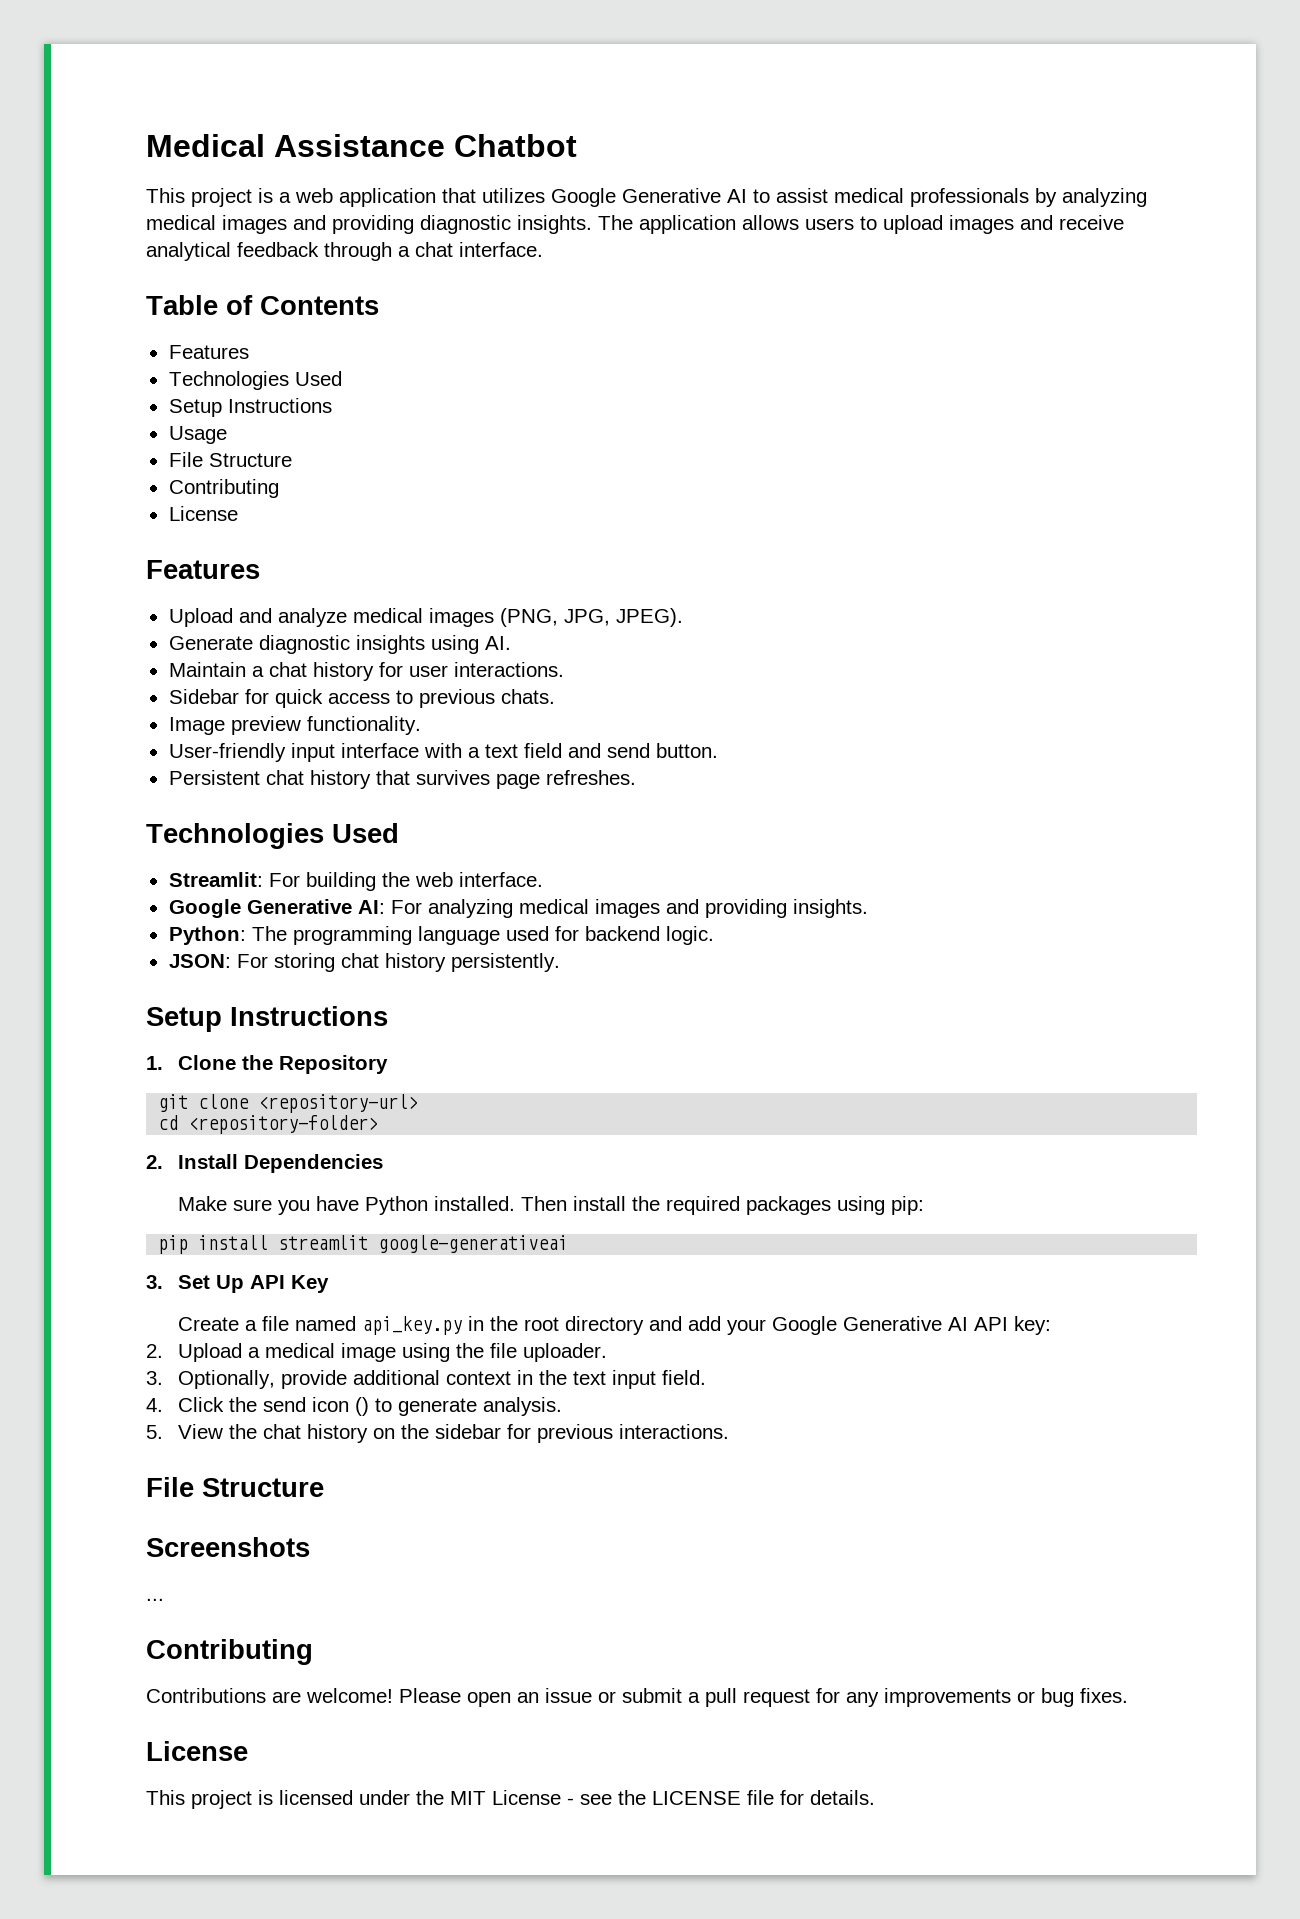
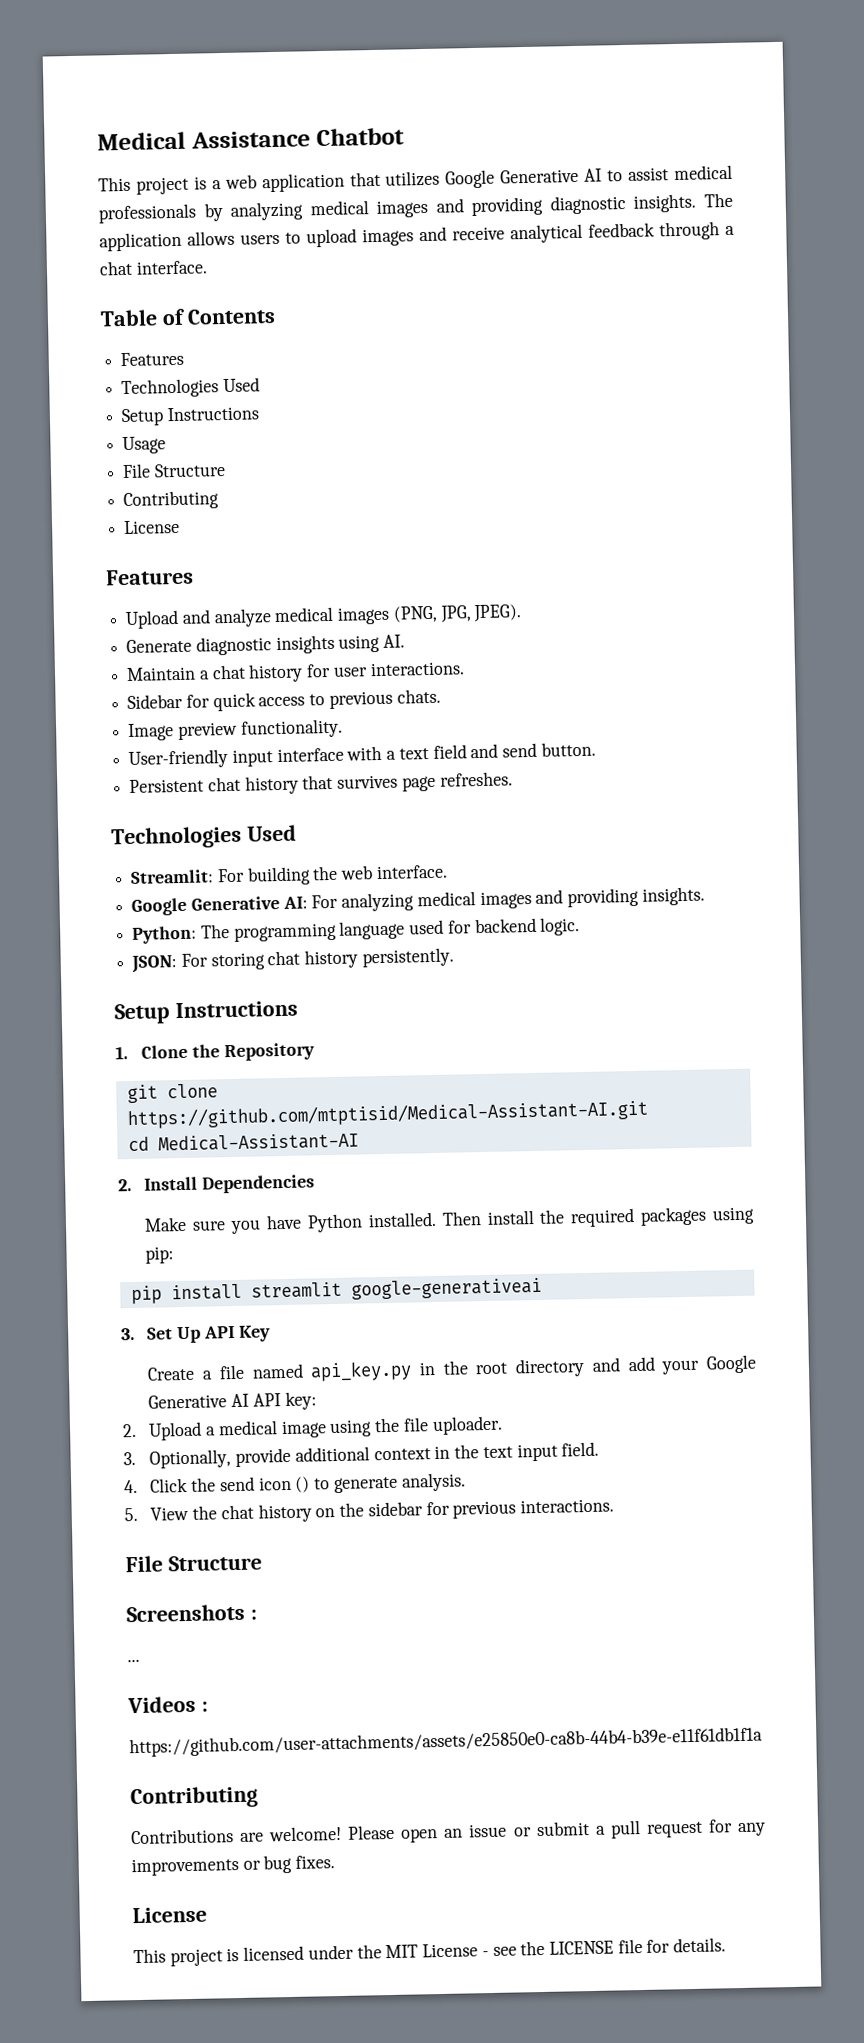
- git clone <repository-url>
+ git clone https://github.com/mtptisid/Medical-Assistant-AI.git
- cd <repository-folder>
+ cd Medical-Assistant-AI
- Screenshots
+ Screenshots :
+ Videos :
+ https://github.com/user-attachments/assets/e25850e0-ca8b-44b4-b39e-e11f61db1f1a

